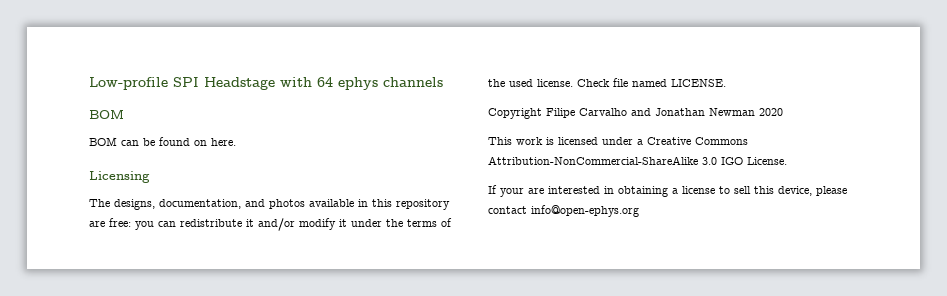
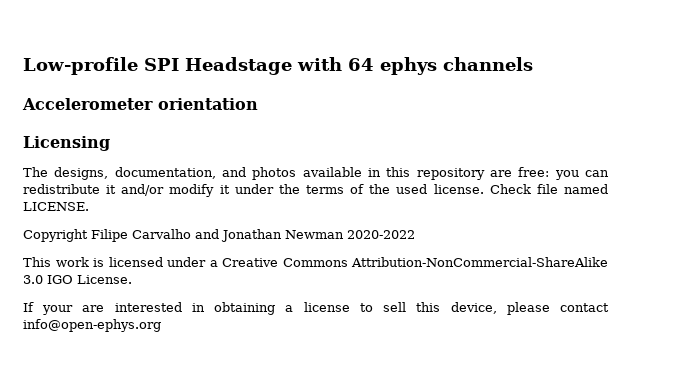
  Low-profile SPI Headstage with 64 ephys channels
- BOM
- BOM can be found on here.
+ Accelerometer orientation
- Copyright Filipe Carvalho and Jonathan Newman 2020
+ Copyright Filipe Carvalho and Jonathan Newman 2020-2022

